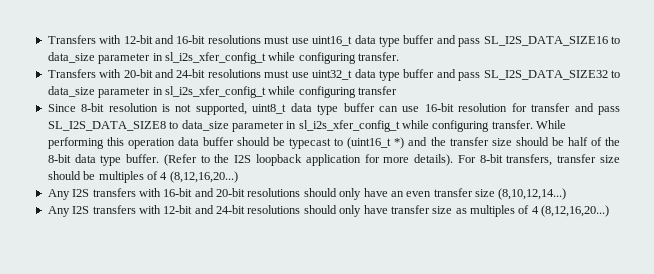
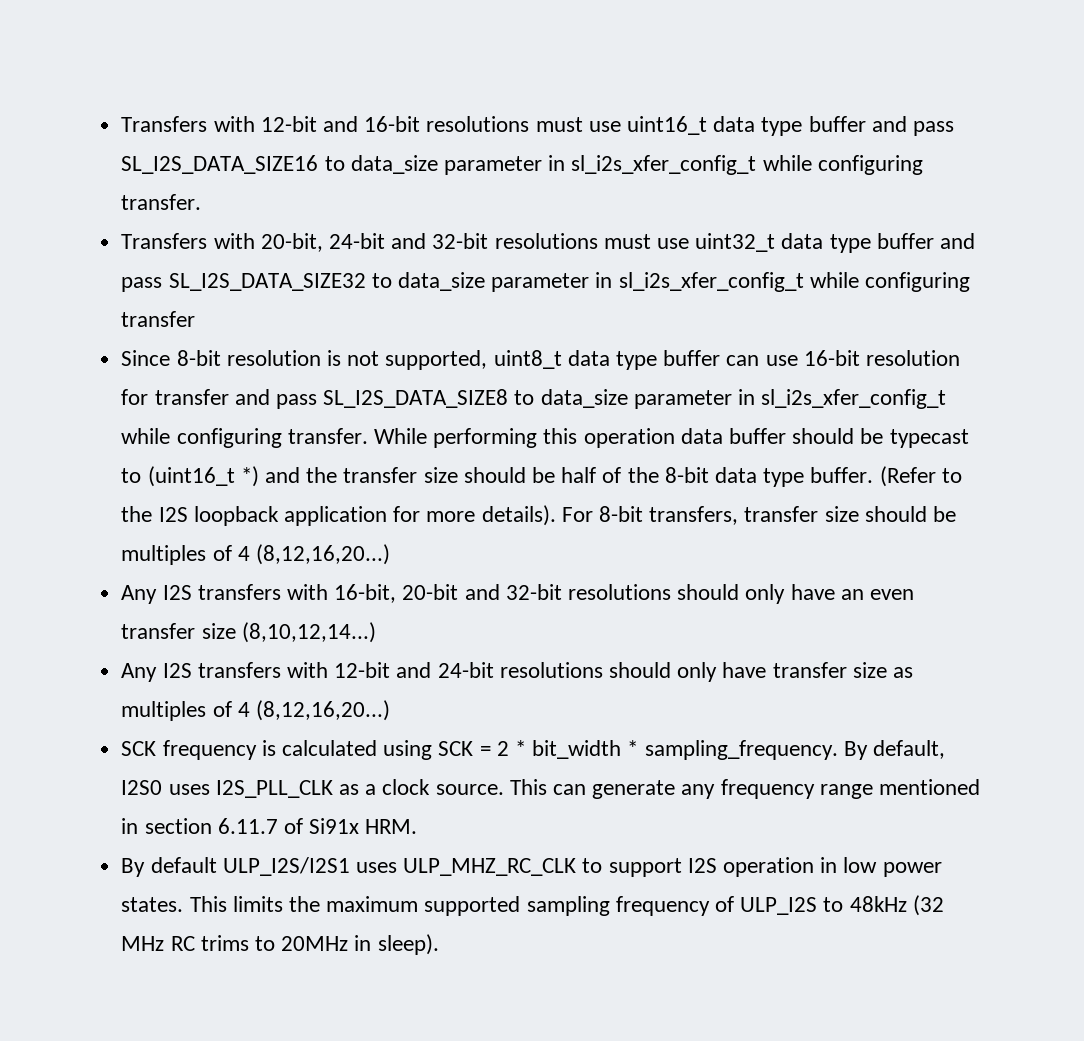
- Transfers with 20-bit and 24-bit resolutions must use uint32_t data type buffer and pass SL_I2S_DATA_SIZE32 to data_size parameter in sl_i2s_xfer_config_t while configuring transfer
+ Transfers with 20-bit, 24-bit and 32-bit resolutions must use uint32_t data type buffer and pass SL_I2S_DATA_SIZE32 to data_size parameter in sl_i2s_xfer_config_t while configuring transfer
- Any I2S transfers with 16-bit and 20-bit resolutions should only have an even transfer size (8,10,12,14...)
+ Any I2S transfers with 16-bit, 20-bit and 32-bit resolutions should only have an even transfer size (8,10,12,14...)
+ SCK frequency is calculated using SCK = 2 * bit_width * sampling_frequency. By default, I2S0 uses I2S_PLL_CLK as a clock source. This can generate any frequency range mentioned in section 6.11.7 of Si91x HRM.
+ By default ULP_I2S/I2S1 uses ULP_MHZ_RC_CLK to support I2S operation in low power states. This limits the maximum supported sampling frequency of ULP_I2S to 48kHz (32 MHz RC trims to 20MHz in sleep).

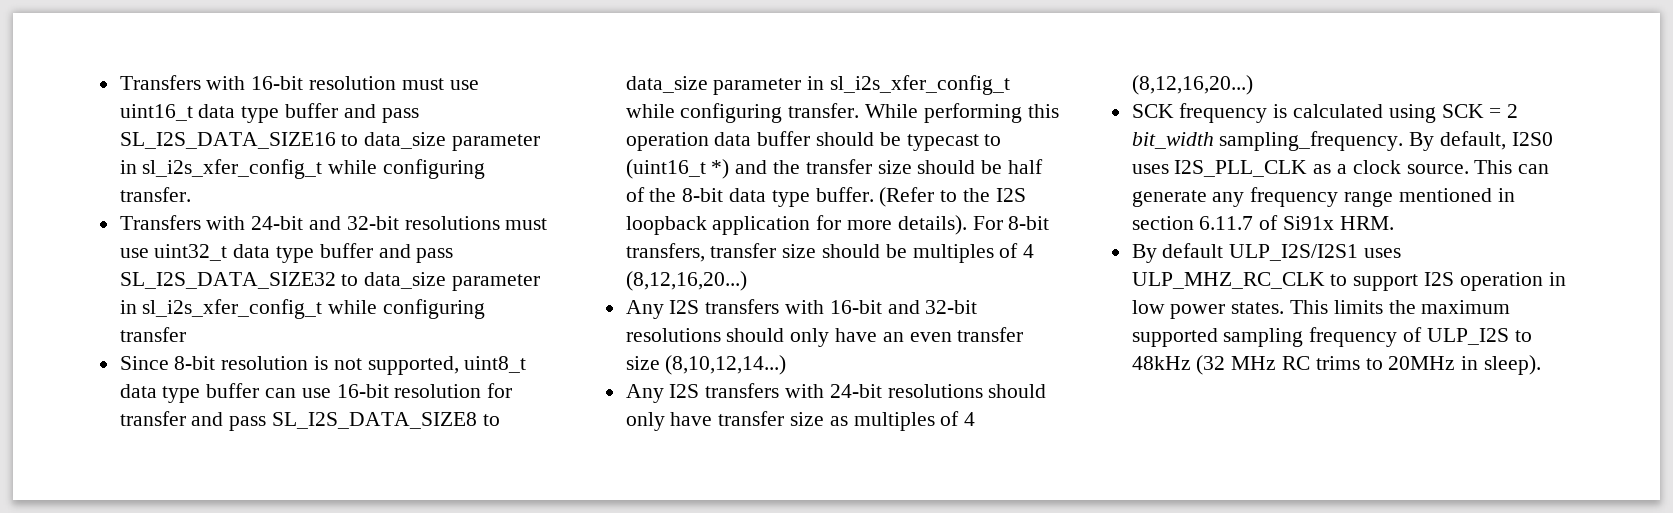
- Transfers with 12-bit and 16-bit resolutions must use uint16_t data type buffer and pass SL_I2S_DATA_SIZE16 to data_size parameter in sl_i2s_xfer_config_t while configuring transfer.
+ Transfers with 16-bit resolution must use uint16_t data type buffer and pass SL_I2S_DATA_SIZE16 to data_size parameter in sl_i2s_xfer_config_t while configuring transfer.
- Transfers with 20-bit, 24-bit and 32-bit resolutions must use uint32_t data type buffer and pass SL_I2S_DATA_SIZE32 to data_size parameter in sl_i2s_xfer_config_t while configuring transfer
+ Transfers with 24-bit and 32-bit resolutions must use uint32_t data type buffer and pass SL_I2S_DATA_SIZE32 to data_size parameter in sl_i2s_xfer_config_t while configuring transfer
- Any I2S transfers with 16-bit, 20-bit and 32-bit resolutions should only have an even transfer size (8,10,12,14...)
+ Any I2S transfers with 16-bit and 32-bit resolutions should only have an even transfer size (8,10,12,14...)
- Any I2S transfers with 12-bit and 24-bit resolutions should only have transfer size as multiples of 4 (8,12,16,20...)
+ Any I2S transfers with 24-bit resolutions should only have transfer size as multiples of 4 (8,12,16,20...)
- SCK frequency is calculated using SCK = 2 * bit_width * sampling_frequency.
+ SCK frequency is calculated using SCK = 2 bit_width sampling_frequency.

